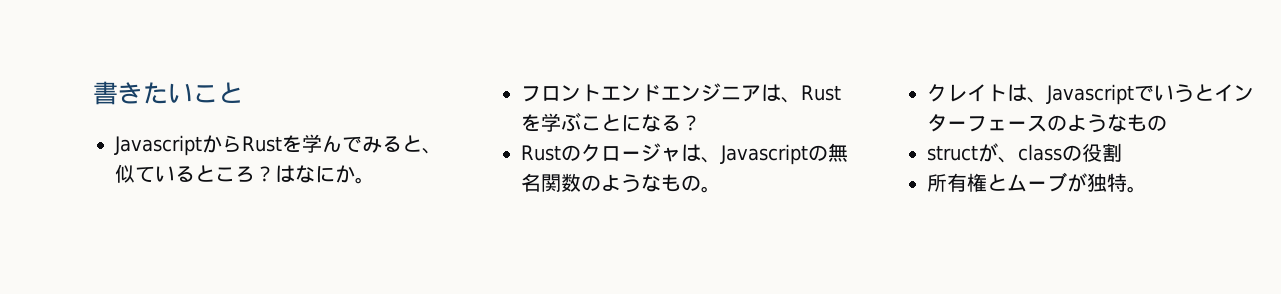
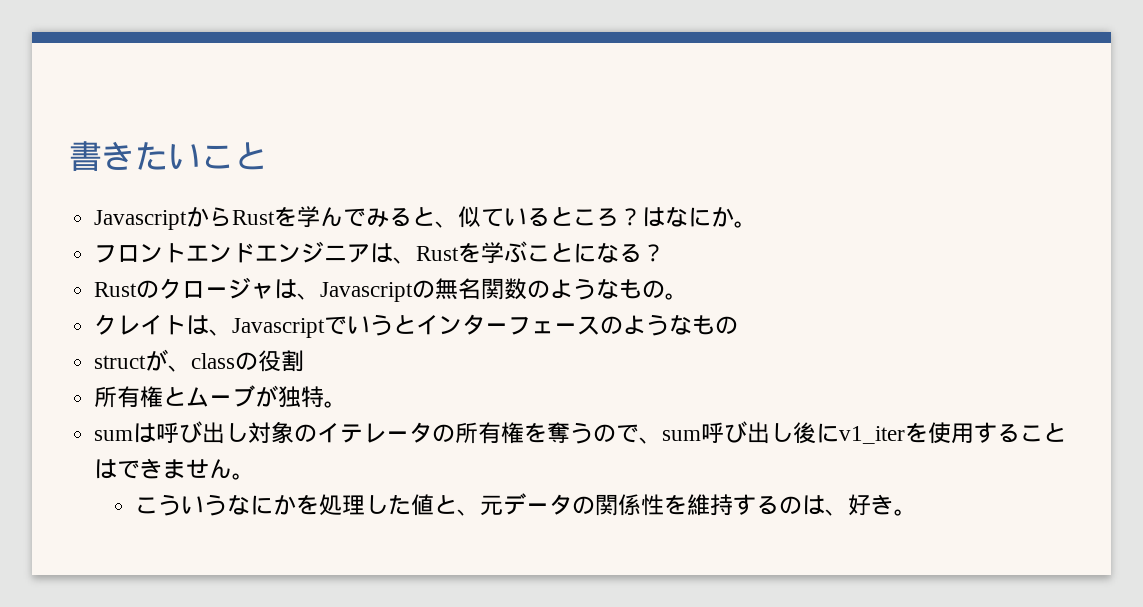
+ sumは呼び出し対象のイテレータの所有権を奪うので、sum呼び出し後にv1_iterを使用することはできません。
+ こういうなにかを処理した値と、元データの関係性を維持するのは、好き。

